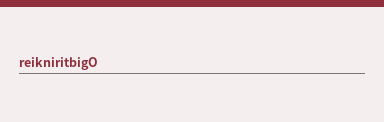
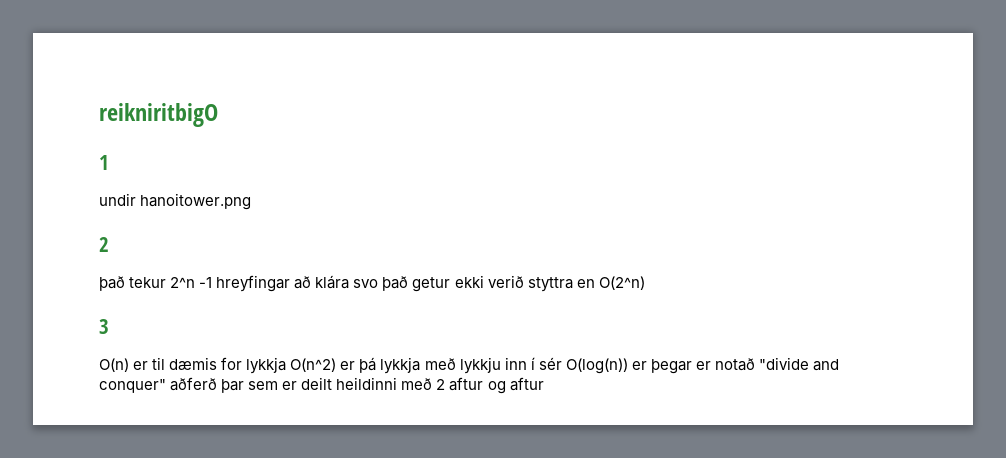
+ 1
+ undir hanoitower.png
+ 2
+ það tekur 2^n -1 hreyfingar að klára svo það getur ekki verið styttra en O(2^n)
+ 3
+ O(n) er til dæmis for lykkja O(n^2) er þá lykkja með lykkju inn í sér O(log(n)) er þegar er notað "divide and conquer" aðferð þar sem er deilt heildinni með 2 aftur og aftur

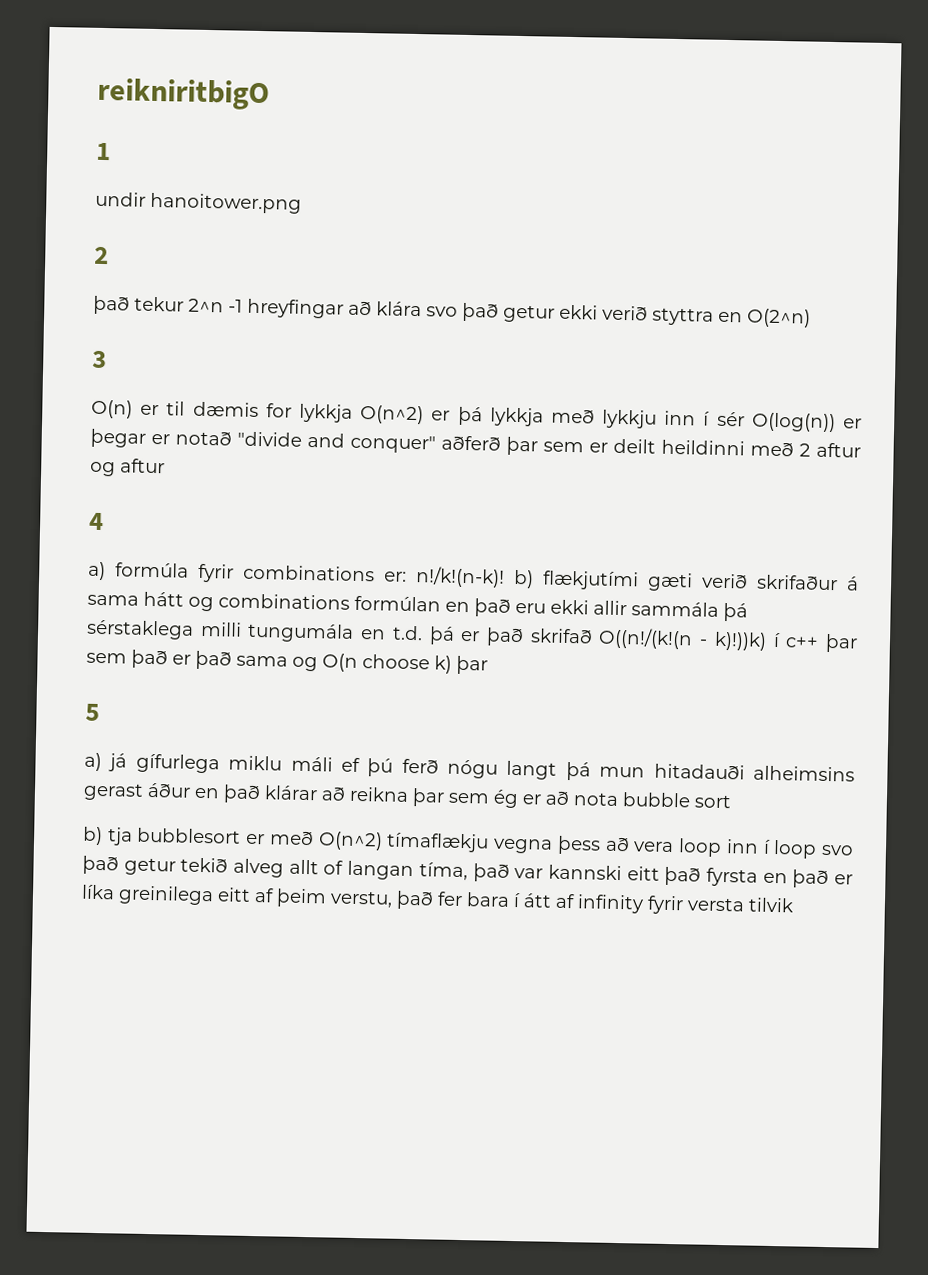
+ 4
+ a) formúla fyrir combinations er: n!/k!(n-k)! b) flækjutími gæti verið skrifaður á sama hátt og combinations formúlan en það eru ekki allir sammála þá sérstaklega milli tungumála en t.d. þá er það skrifað O((n!/(k!(n - k)!))k) í c++ þar sem það er það sama og O(n choose k) þar
+ 5
+ a) já gífurlega miklu máli ef þú ferð nógu langt þá mun hitadauði alheimsins gerast áður en það klárar að reikna þar sem ég er að nota bubble sort
+ b) tja bubblesort er með O(n^2) tímaflækju vegna þess að vera loop inn í loop svo það getur tekið alveg allt of langan tíma, það var kannski eitt það fyrsta en það er líka greinilega eitt af þeim verstu, það fer bara í átt af infinity fyrir versta tilvik

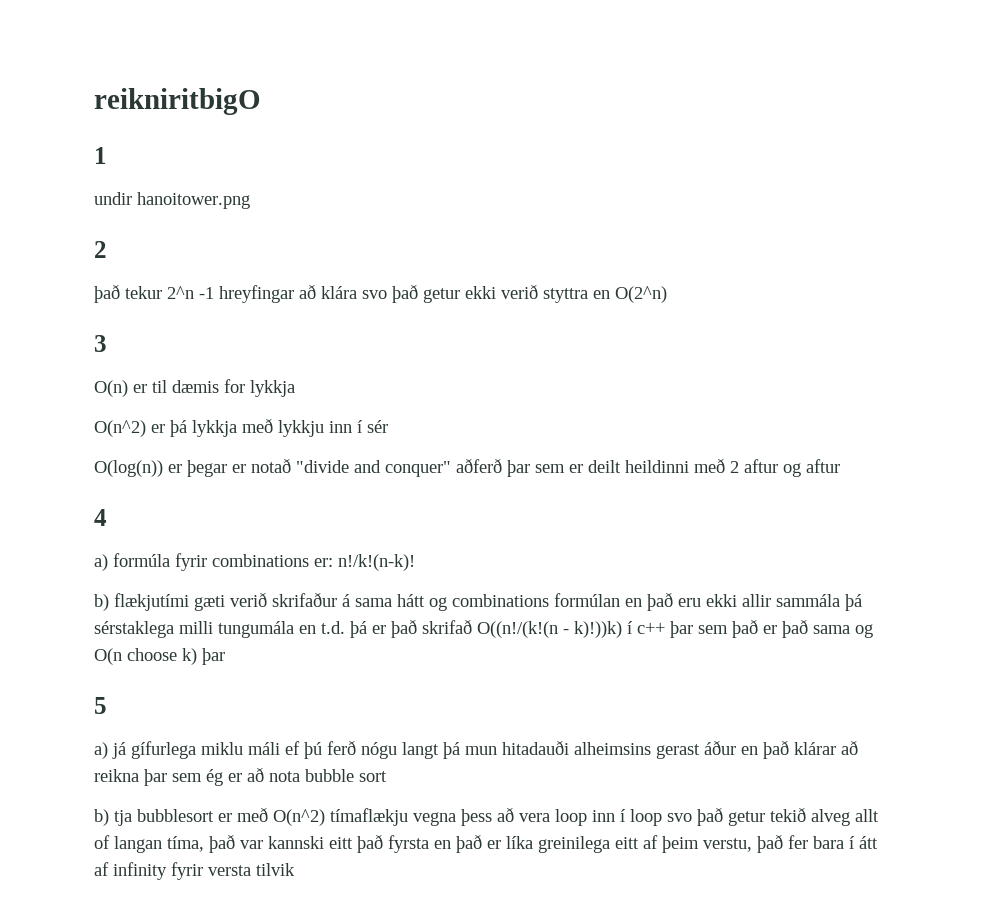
- O(n) er til dæmis for lykkja O(n^2) er þá lykkja með lykkju inn í sér O(log(n)) er þegar er notað "divide and conquer" aðferð þar sem er deilt heildinni með 2 aftur og aftur
+ O(n) er til dæmis for lykkja
+ O(n^2) er þá lykkja með lykkju inn í sér
+ O(log(n)) er þegar er notað "divide and conquer" aðferð þar sem er deilt heildinni með 2 aftur og aftur
- a) formúla fyrir combinations er: n!/k!(n-k)! b) flækjutími gæti verið skrifaður á sama hátt og combinations formúlan en það eru ekki allir sammála þá sérstaklega milli tungumála en t.d. þá er það skrifað O((n!/(k!(n - k)!))k) í c++ þar sem það er það sama og O(n choose k) þar
+ a) formúla fyrir combinations er: n!/k!(n-k)!
+ b) flækjutími gæti verið skrifaður á sama hátt og combinations formúlan en það eru ekki allir sammála þá sérstaklega milli tungumála en t.d. þá er það skrifað O((n!/(k!(n - k)!))k) í c++ þar sem það er það sama og O(n choose k) þar

